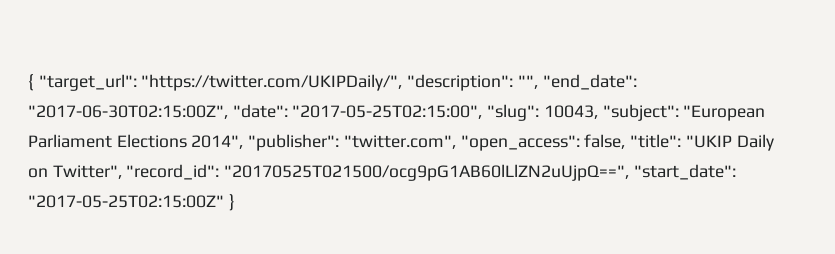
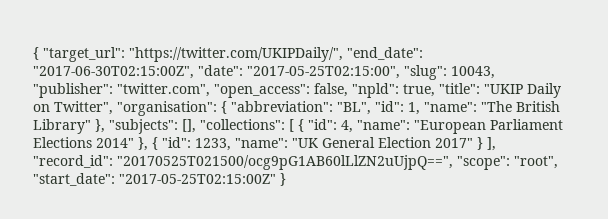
- { "target_url": "https://twitter.com/UKIPDaily/", "description": "", "end_date": "2017-06-30T02:15:00Z", "date": "2017-05-25T02:15:00", "slug": 10043, "subject": "European Parliament Elections 2014", "publisher": "twitter.com", "open_access": false, "title": "UKIP Daily on Twitter", "record_id": "20170525T021500/ocg9pG1AB60lLlZN2uUjpQ==", "start_date": "2017-05-25T02:15:00Z" }
+ { "target_url": "https://twitter.com/UKIPDaily/", "end_date": "2017-06-30T02:15:00Z", "date": "2017-05-25T02:15:00", "slug": 10043, "publisher": "twitter.com", "open_access": false, "npld": true, "title": "UKIP Daily on Twitter", "organisation": { "abbreviation": "BL", "id": 1, "name": "The British Library" }, "subjects": [], "collections": [ { "id": 4, "name": "European Parliament Elections 2014" }, { "id": 1233, "name": "UK General Election 2017" } ], "record_id": "20170525T021500/ocg9pG1AB60lLlZN2uUjpQ==", "scope": "root", "start_date": "2017-05-25T02:15:00Z" }

